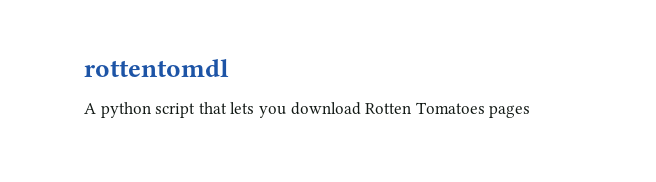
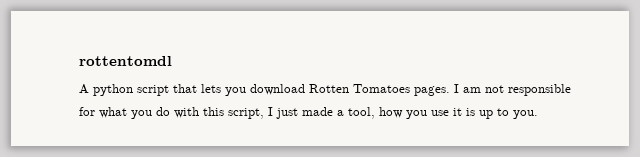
- A python script that lets you download Rotten Tomatoes pages
+ A python script that lets you download Rotten Tomatoes pages. I am not responsible for what you do with this script, I just made a tool, how you use it is up to you.

